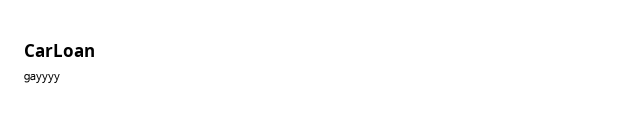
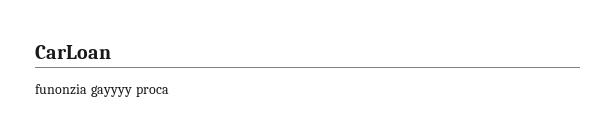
- gayyyy
+ funonzia gayyyy proca

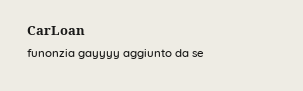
- funonzia gayyyy proca
+ funonzia gayyyy aggiunto da se

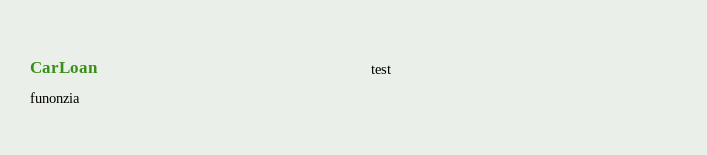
- funonzia gayyyy aggiunto da se
+ funonzia
+ test

